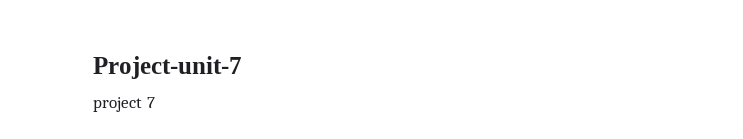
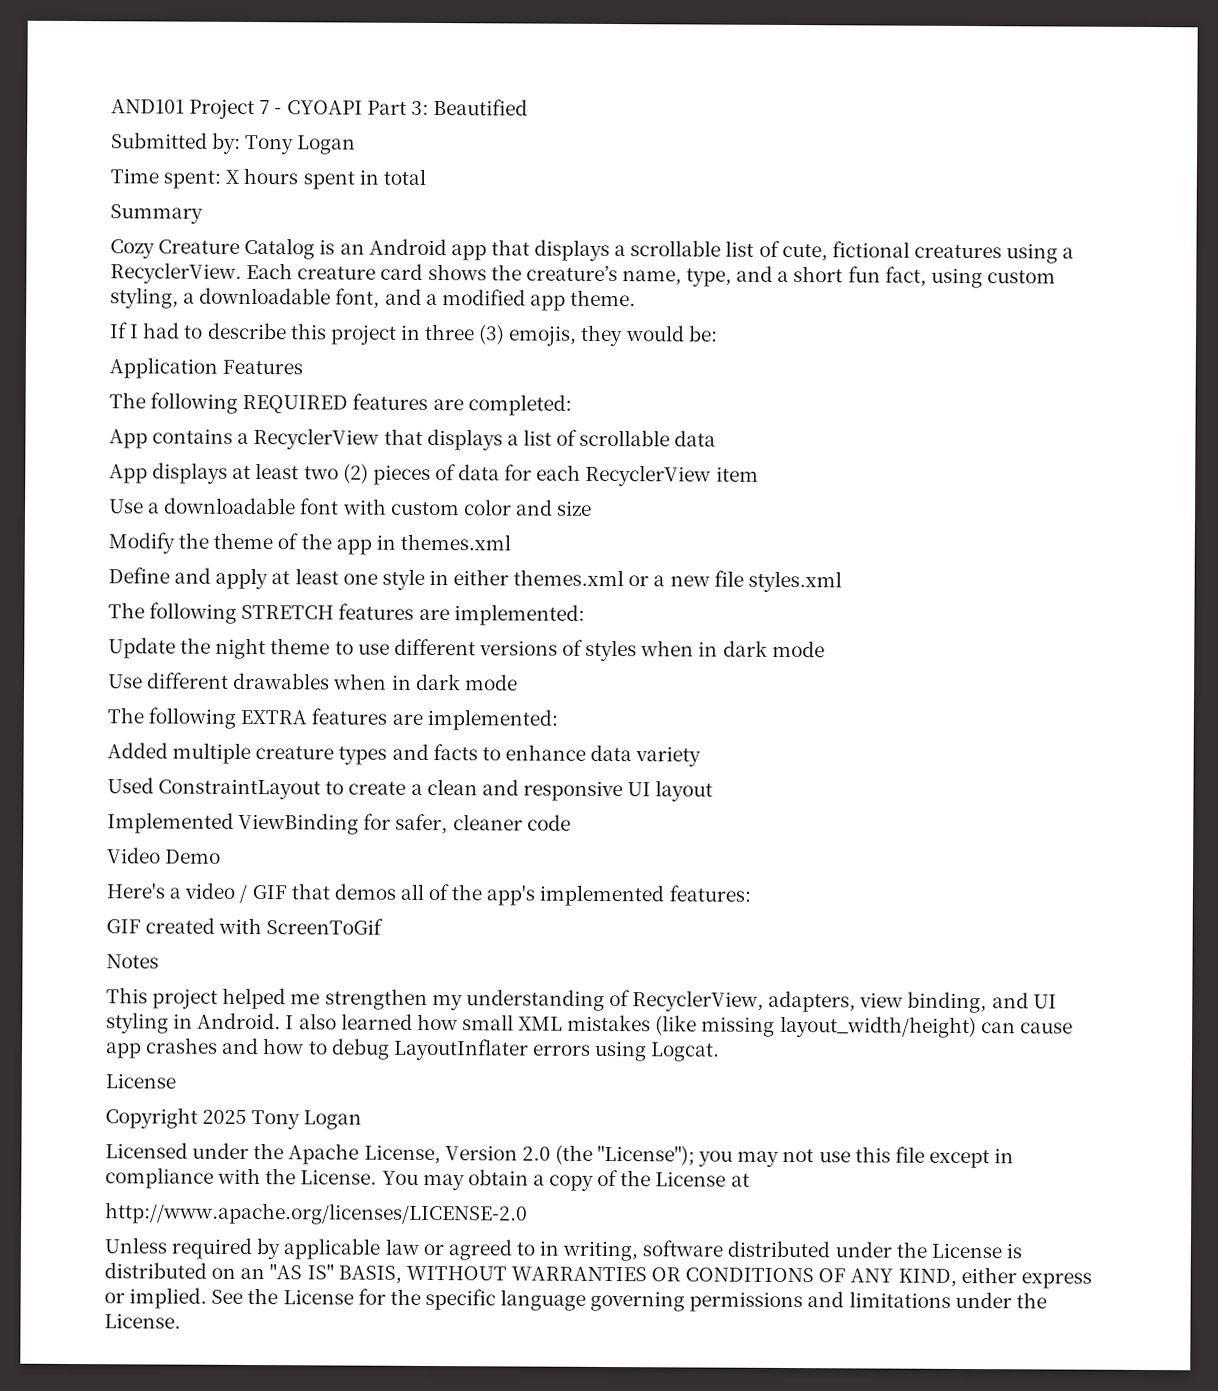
- Project-unit-7
- project 7
+ AND101 Project 7 - CYOAPI Part 3: Beautified
+ Submitted by: Tony Logan
+ Time spent: X hours spent in total
+ Summary
+ Cozy Creature Catalog is an Android app that displays a scrollable list of cute, fictional creatures using a RecyclerView. Each creature card shows the creature’s name, type, and a short fun fact, using custom styling, a downloadable font, and a modified app theme.
+ If I had to describe this project in three (3) emojis, they would be:
+ Application Features
+ The following REQUIRED features are completed:
+ App contains a RecyclerView that displays a list of scrollable data
+ App displays at least two (2) pieces of data for each RecyclerView item
+ Use a downloadable font with custom color and size
+ Modify the theme of the app in themes.xml
+ Define and apply at least one style in either themes.xml or a new file styles.xml
+ The following STRETCH features are implemented:
+ Update the night theme to use different versions of styles when in dark mode
+ Use different drawables when in dark mode
+ The following EXTRA features are implemented:
+ Added multiple creature types and facts to enhance data variety
+ Used ConstraintLayout to create a clean and responsive UI layout
+ Implemented ViewBinding for safer, cleaner code
+ Video Demo
+ Here's a video / GIF that demos all of the app's implemented features:
+ GIF created with ScreenToGif
+ Notes
+ This project helped me strengthen my understanding of RecyclerView, adapters, view binding, and UI styling in Android. I also learned how small XML mistakes (like missing layout_width/height) can cause app crashes and how to debug LayoutInflater errors using Logcat.
+ License
+ Copyright 2025 Tony Logan
+ Licensed under the Apache License, Version 2.0 (the "License"); you may not use this file except in compliance with the License. You may obtain a copy of the License at
+ http://www.apache.org/licenses/LICENSE-2.0
+ Unless required by applicable law or agreed to in writing, software distributed under the License is distributed on an "AS IS" BASIS, WITHOUT WARRANTIES OR CONDITIONS OF ANY KIND, either express or implied. See the License for the specific language governing permissions and limitations under the License.

